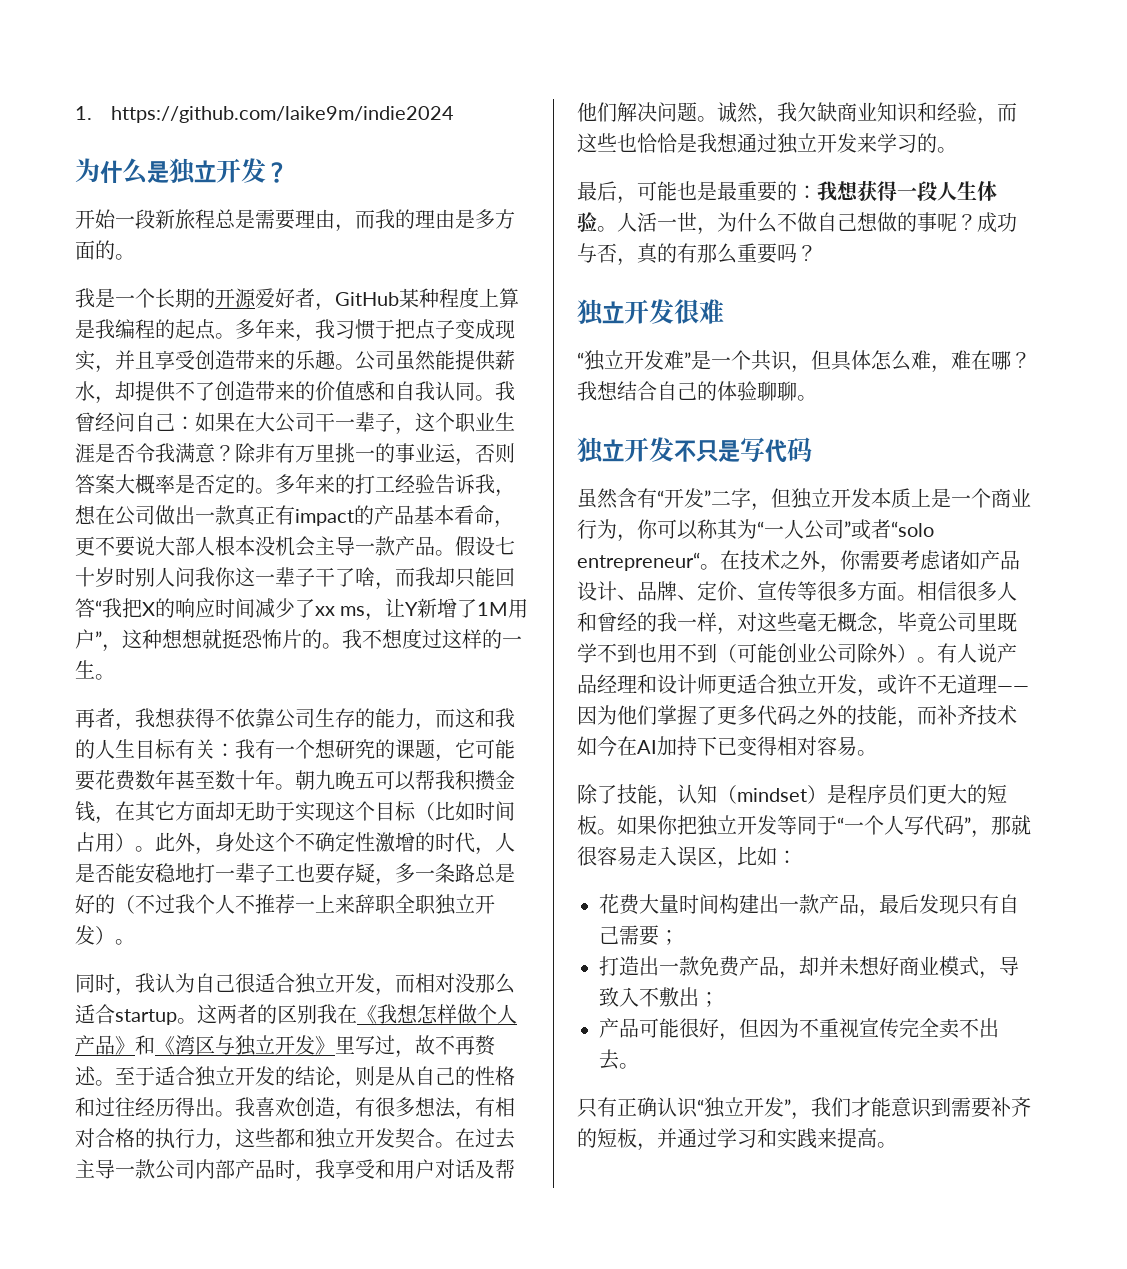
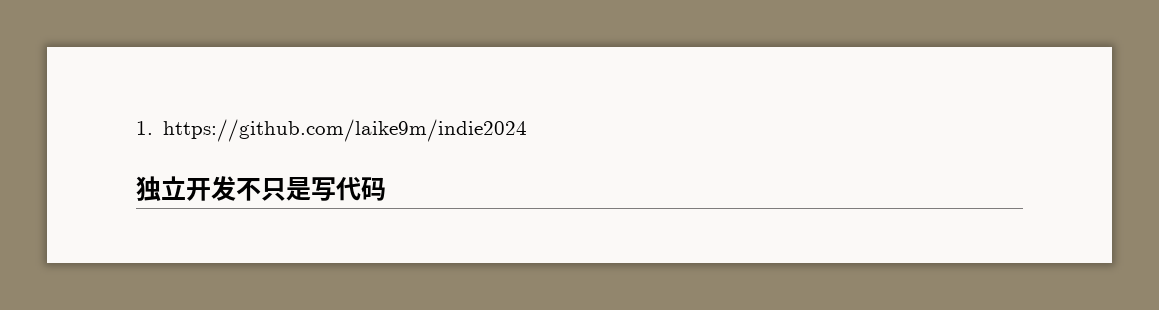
- 为什么是独立开发？
- 开始一段新旅程总是需要理由，而我的理由是多方面的。
- 我是一个长期的开源爱好者，GitHub某种程度上算是我编程的起点。多年来，我习惯于把点子变成现实，并且享受创造带来的乐趣。公司虽然能提供薪水，却提供不了创造带来的价值感和自我认同。我曾经问自己：如果在大公司干一辈子，这个职业生涯是否令我满意？除非有万里挑一的事业运，否则答案大概率是否定的。多年来的打工经验告诉我，想在公司做出一款真正有impact的产品基本看命，更不要说大部人根本没机会主导一款产品。假设七十岁时别人问我你这一辈子干了啥，而我却只能回答“我把X的响应时间减少了xx ms，让Y新增了1M用户”，这种想想就挺恐怖片的。我不想度过这样的一生。
- 再者，我想获得不依靠公司生存的能力，而这和我的人生目标有关：我有一个想研究的课题，它可能要花费数年甚至数十年。朝九晚五可以帮我积攒金钱，在其它方面却无助于实现这个目标（比如时间占用）。此外，身处这个不确定性激增的时代，人是否能安稳地打一辈子工也要存疑，多一条路总是好的（不过我个人不推荐一上来辞职全职独立开发）。
- 同时，我认为自己很适合独立开发，而相对没那么适合startup。这两者的区别我在《我想怎样做个人产品》和《湾区与独立开发》里写过，故不再赘述。至于适合独立开发的结论，则是从自己的性格和过往经历得出。我喜欢创造，有很多想法，有相对合格的执行力，这些都和独立开发契合。在过去主导一款公司内部产品时，我享受和用户对话及帮他们解决问题。诚然，我欠缺商业知识和经验，而这些也恰恰是我想通过独立开发来学习的。
- 最后，可能也是最重要的：我想获得一段人生体验。人活一世，为什么不做自己想做的事呢？成功与否，真的有那么重要吗？
- 独立开发很难
- “独立开发难”是一个共识，但具体怎么难，难在哪？我想结合自己的体验聊聊。
- 虽然含有“开发”二字，但独立开发本质上是一个商业行为，你可以称其为“一人公司”或者“solo entrepreneur“。在技术之外，你需要考虑诸如产品设计、品牌、定价、宣传等很多方面。相信很多人和曾经的我一样，对这些毫无概念，毕竟公司里既学不到也用不到（可能创业公司除外）。有人说产品经理和设计师更适合独立开发，或许不无道理——因为他们掌握了更多代码之外的技能，而补齐技术如今在AI加持下已变得相对容易。
- 除了技能，认知（mindset）是程序员们更大的短板。如果你把独立开发等同于“一个人写代码”，那就很容易走入误区，比如：
- 花费大量时间构建出一款产品，最后发现只有自己需要；
- 打造出一款免费产品，却并未想好商业模式，导致入不敷出；
- 产品可能很好，但因为不重视宣传完全卖不出去。
- 只有正确认识“独立开发”，我们才能意识到需要补齐的短板，并通过学习和实践来提高。

